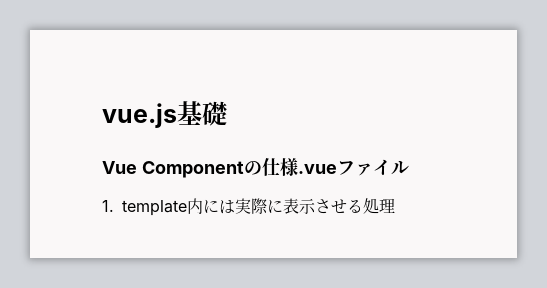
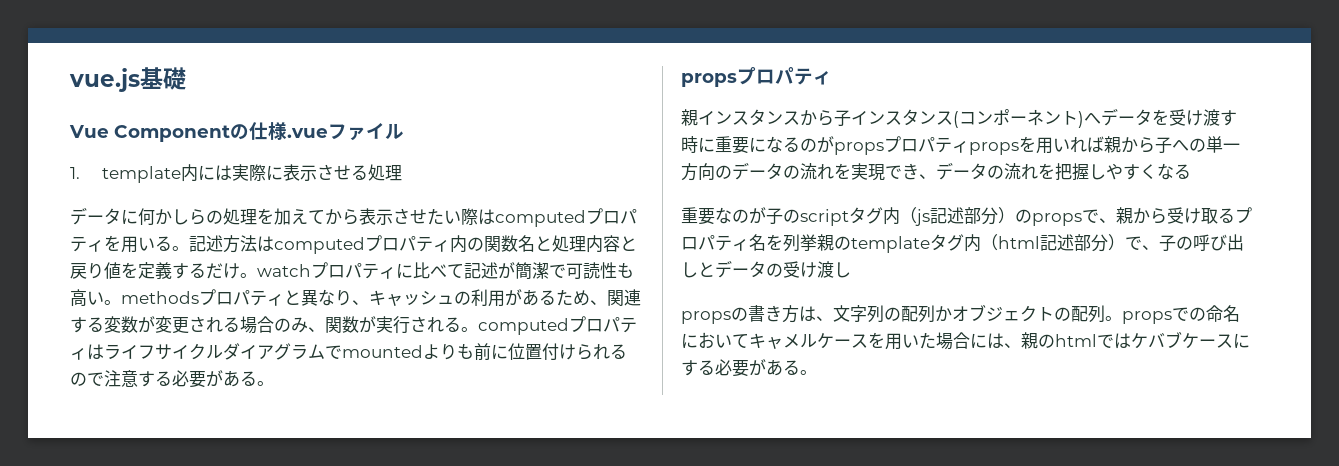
+ データに何かしらの処理を加えてから表示させたい際はcomputedプロパティを用いる。記述方法はcomputedプロパティ内の関数名と処理内容と戻り値を定義するだけ。watchプロパティに比べて記述が簡潔で可読性も高い。methodsプロパティと異なり、キャッシュの利用があるため、関連する変数が変更される場合のみ、関数が実行される。computedプロパティはライフサイクルダイアグラムでmountedよりも前に位置付けられるので注意する必要がある。
+ propsプロパティ
+ 親インスタンスから子インスタンス(コンポーネント)へデータを受け渡す時に重要になるのがpropsプロパティpropsを用いれば親から子への単一方向のデータの流れを実現でき、データの流れを把握しやすくなる
+ 重要なのが子のscriptタグ内（js記述部分）のpropsで、親から受け取るプロパティ名を列挙親のtemplateタグ内（html記述部分）で、子の呼び出しとデータの受け渡し
+ propsの書き方は、文字列の配列かオブジェクトの配列。propsでの命名においてキャメルケースを用いた場合には、親のhtmlではケバブケースにする必要がある。

